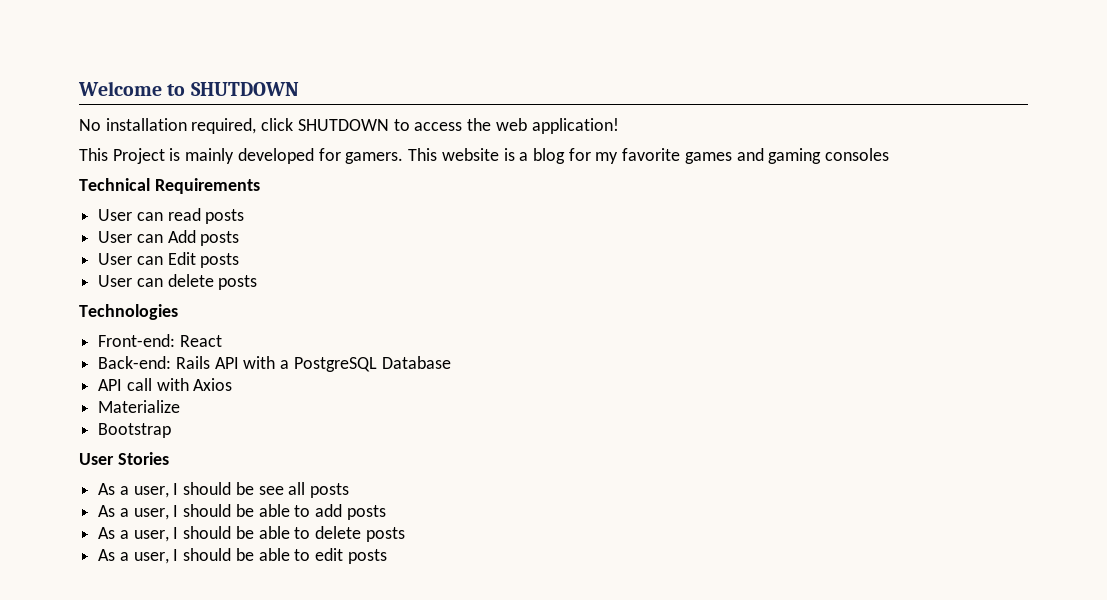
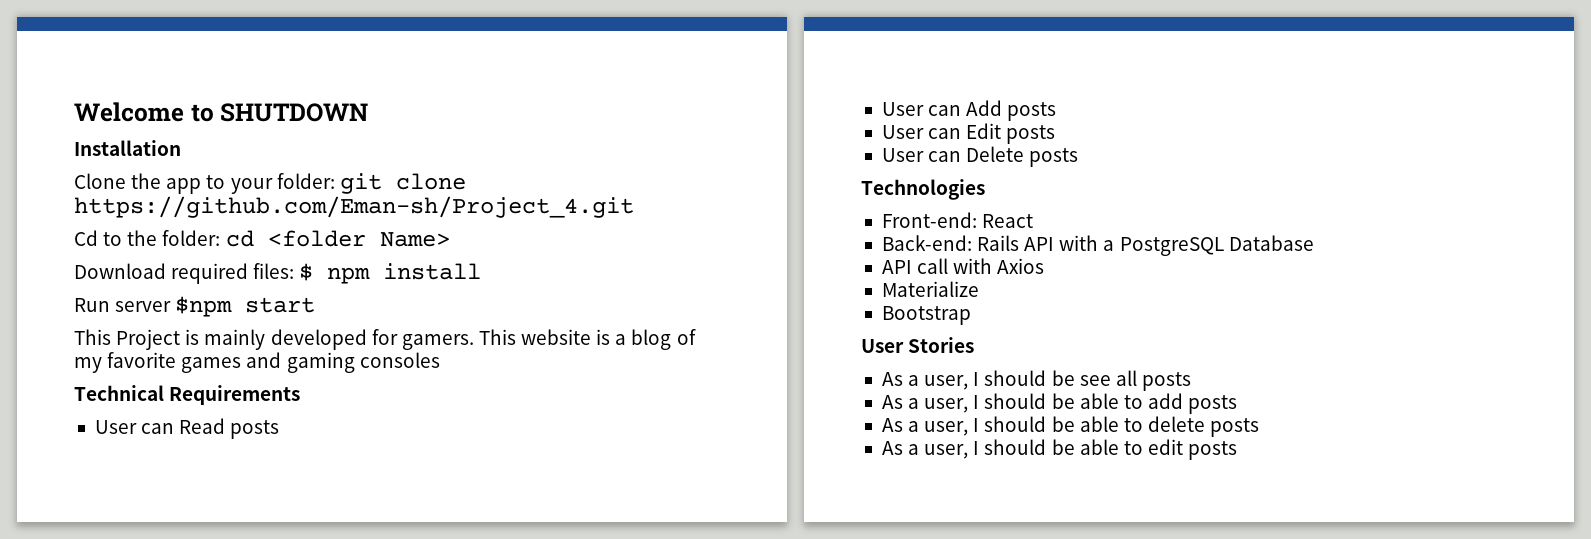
- No installation required, click SHUTDOWN to access the web application!
+ Installation
+ Clone the app to your folder: git clone https://github.com/Eman-sh/Project_4.git
+ Cd to the folder: cd <folder Name>
+ Download required files: $ npm install
+ Run server $npm start
- This website is a blog for my favorite games and gaming consoles
+ This website is a blog of my favorite games and gaming consoles
- User can read posts
+ User can Read posts
- User can delete posts
+ User can Delete posts

